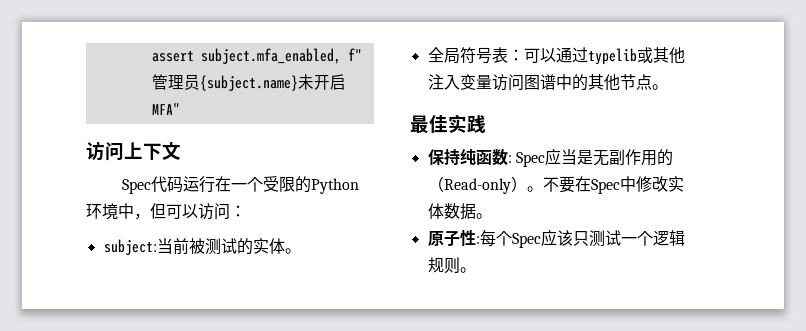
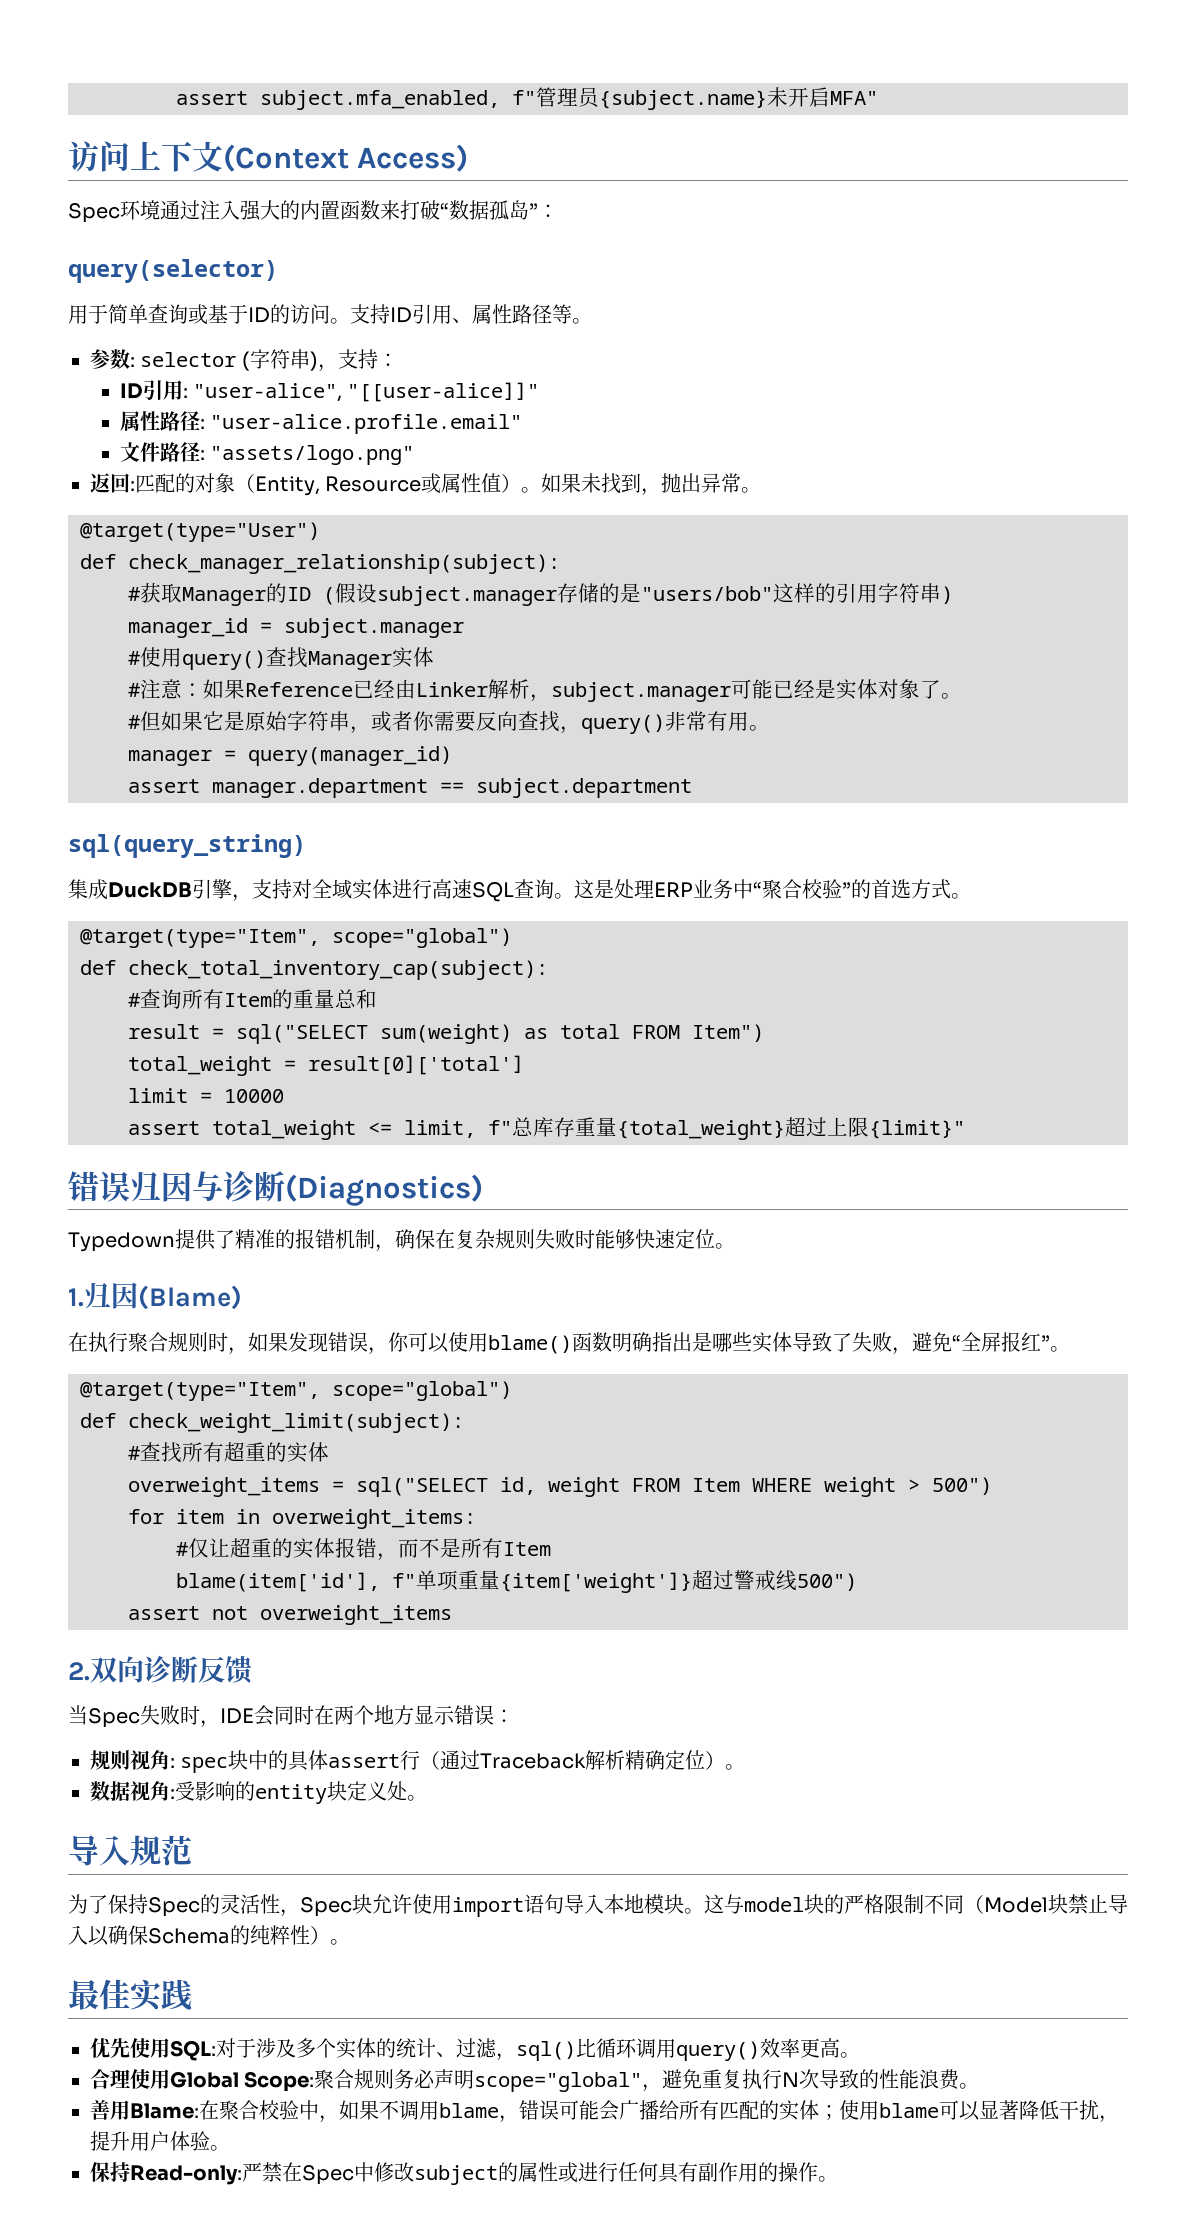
- 访问上下文
- Spec代码运行在一个受限的Python环境中，但可以访问：
- subject:当前被测试的实体。
- 全局符号表：可以通过typelib或其他注入变量访问图谱中的其他节点。
+ 访问上下文(Context Access)
+ Spec环境通过注入强大的内置函数来打破“数据孤岛”：
+ query(selector)
+ 用于简单查询或基于ID的访问。支持ID引用、属性路径等。
+ 参数: selector (字符串)，支持：
+ ID引用: "user-alice", "[[user-alice]]"
+ 属性路径: "user-alice.profile.email"
+ 文件路径: "assets/logo.png"
+ 返回:匹配的对象（Entity, Resource或属性值）。如果未找到，抛出异常。
+ @target(type="User")
+ def check_manager_relationship(subject):
+ #获取Manager的ID (假设subject.manager存储的是"users/bob"这样的引用字符串)
+ manager_id = subject.manager
+ #使用query()查找Manager实体
+ #注意：如果Reference已经由Linker解析，subject.manager可能已经是实体对象了。
+ #但如果它是原始字符串，或者你需要反向查找，query()非常有用。
+ manager = query(manager_id)
+ assert manager.department == subject.department
+ sql(query_string)
+ 集成DuckDB引擎，支持对全域实体进行高速SQL查询。这是处理ERP业务中“聚合校验”的首选方式。
+ @target(type="Item", scope="global")
+ def check_total_inventory_cap(subject):
+ #查询所有Item的重量总和
+ result = sql("SELECT sum(weight) as total FROM Item")
+ total_weight = result[0]['total']
+ limit = 10000
+ assert total_weight <= limit, f"总库存重量{total_weight}超过上限{limit}"
+ 错误归因与诊断(Diagnostics)
+ Typedown提供了精准的报错机制，确保在复杂规则失败时能够快速定位。
+ 1.归因(Blame)
+ 在执行聚合规则时，如果发现错误，你可以使用blame()函数明确指出是哪些实体导致了失败，避免“全屏报红”。
+ @target(type="Item", scope="global")
+ def check_weight_limit(subject):
+ #查找所有超重的实体
+ overweight_items = sql("SELECT id, weight FROM Item WHERE weight > 500")
+ for item in overweight_items:
+ #仅让超重的实体报错，而不是所有Item
+ blame(item['id'], f"单项重量{item['weight']}超过警戒线500")
+ assert not overweight_items
+ 2.双向诊断反馈
+ 当Spec失败时，IDE会同时在两个地方显示错误：
+ 规则视角: spec块中的具体assert行（通过Traceback解析精确定位）。
+ 数据视角:受影响的entity块定义处。
+ 导入规范
+ 为了保持Spec的灵活性，Spec块允许使用import语句导入本地模块。这与model块的严格限制不同（Model块禁止导入以确保Schema的纯粹性）。
  最佳实践
- 保持纯函数: Spec应当是无副作用的（Read-only）。不要在Spec中修改实体数据。
- 原子性:每个Spec应该只测试一个逻辑规则。
+ 优先使用SQL:对于涉及多个实体的统计、过滤，sql()比循环调用query()效率更高。
+ 合理使用Global Scope:聚合规则务必声明scope="global"，避免重复执行N次导致的性能浪费。
+ 善用Blame:在聚合校验中，如果不调用blame，错误可能会广播给所有匹配的实体；使用blame可以显著降低干扰，提升用户体验。
+ 保持Read-only:严禁在Spec中修改subject的属性或进行任何具有副作用的操作。

